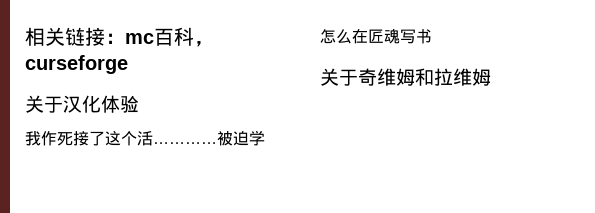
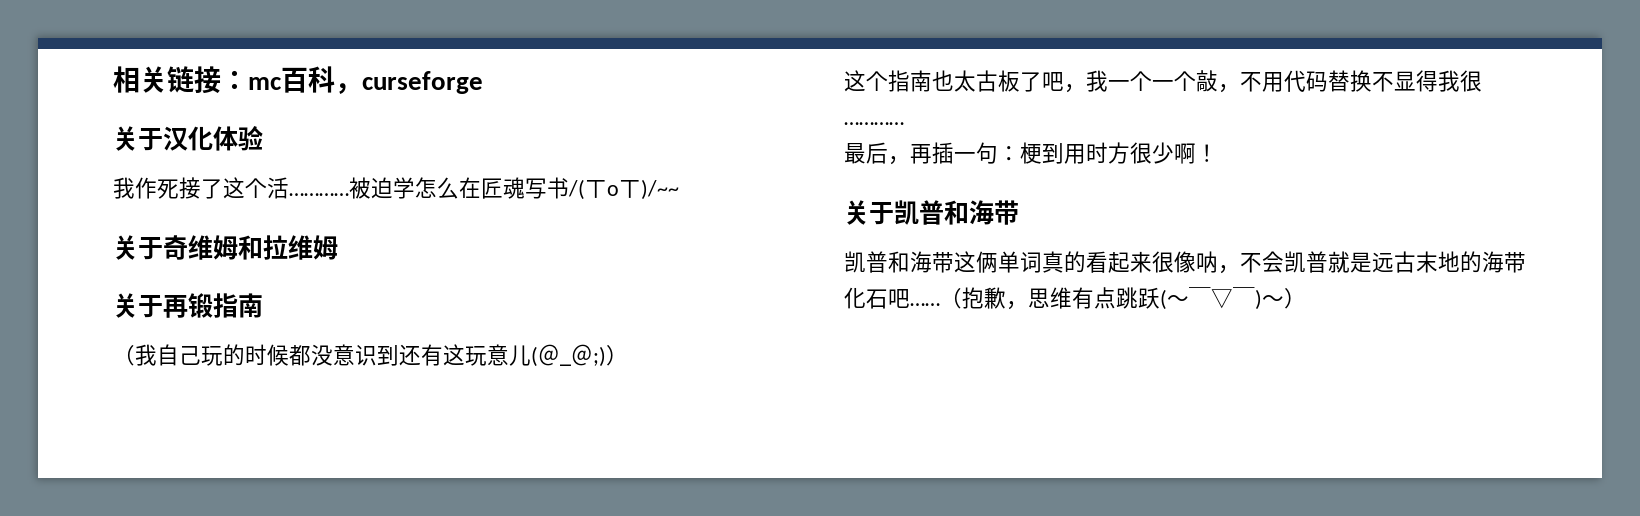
- 被迫学怎么在匠魂写书
+ 被迫学怎么在匠魂写书/(ㄒoㄒ)/~~
+ 关于再锻指南
+ （我自己玩的时候都没意识到还有这玩意儿(＠_＠;)）
+ 这个指南也太古板了吧，我一个一个敲，不用代码替换不显得我很…………
+ 最后，再插一句：梗到用时方很少啊！
+ 关于凯普和海带
+ 凯普和海带这俩单词真的看起来很像呐，不会凯普就是远古末地的海带化石吧……（抱歉，思维有点跳跃(～￣▽￣)～）

